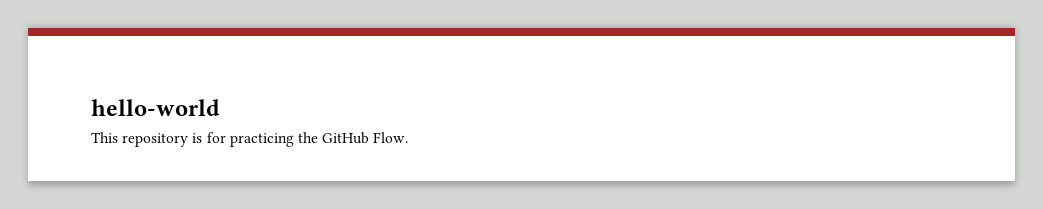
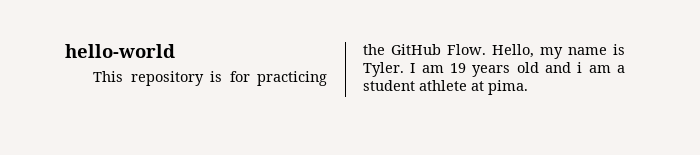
+ Hello, my name is Tyler. I am 19 years old and i am a student athlete at pima.

